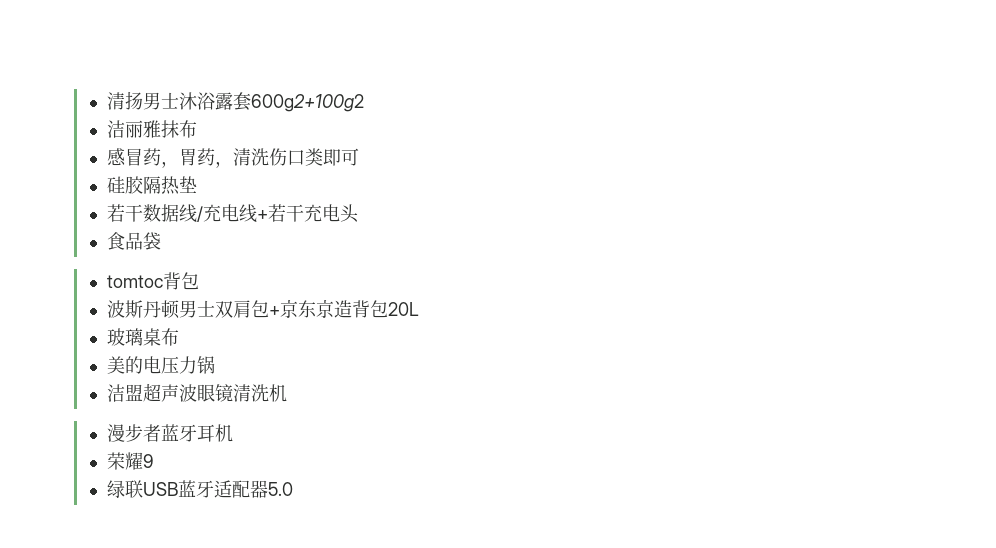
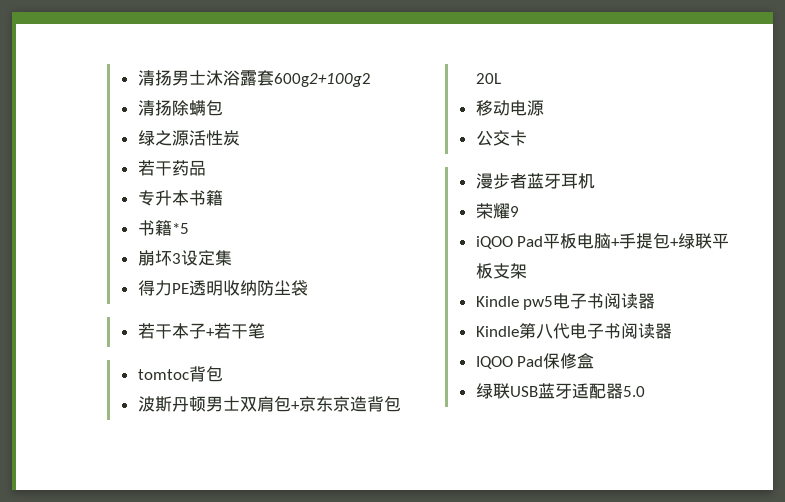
- 洁丽雅抹布
- 感冒药，胃药，清洗伤口类即可
- 硅胶隔热垫
- 若干数据线/充电线+若干充电头
- 食品袋
+ 清扬除螨包
+ 绿之源活性炭
+ 若干药品
+ 专升本书籍
+ 书籍*5
+ 崩坏3设定集
+ 得力PE透明收纳防尘袋
+ 若干本子+若干笔
- 玻璃桌布
- 美的电压力锅
- 洁盟超声波眼镜清洗机
+ 移动电源
+ 公交卡
+ iQOO Pad平板电脑+手提包+绿联平板支架
+ Kindle pw5电子书阅读器
+ Kindle第八代电子书阅读器
+ IQOO Pad保修盒

